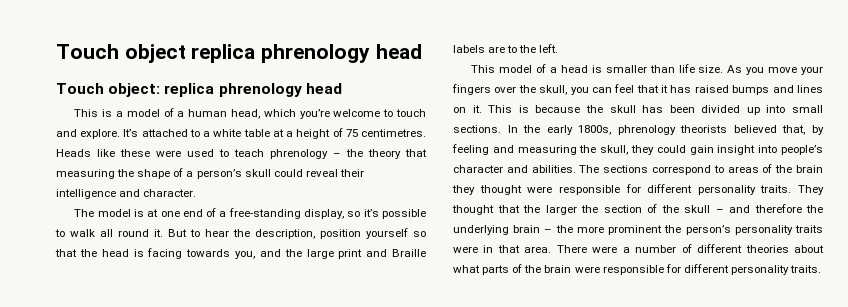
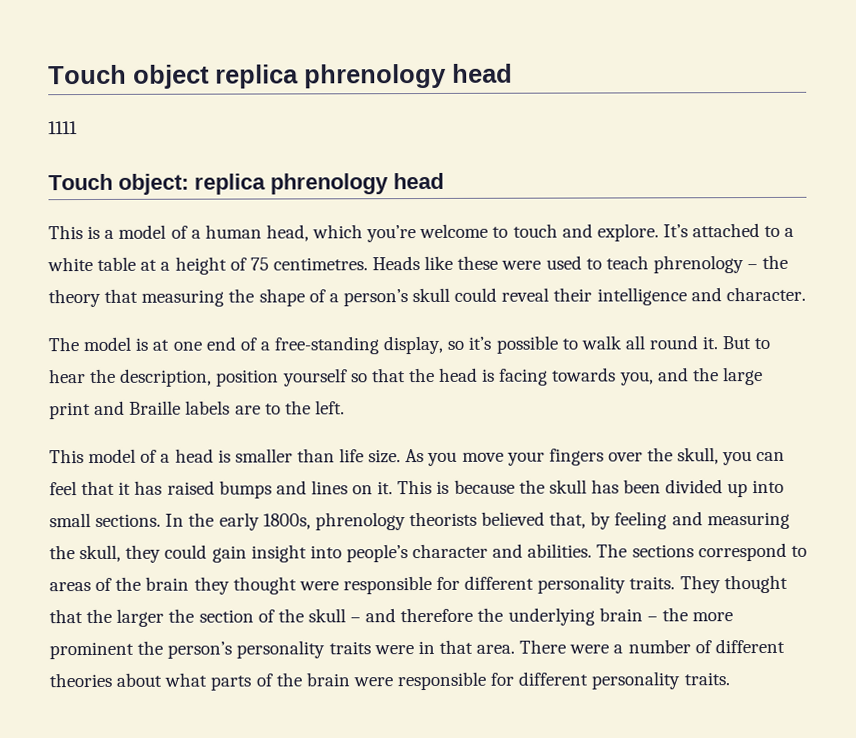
+ 1111

